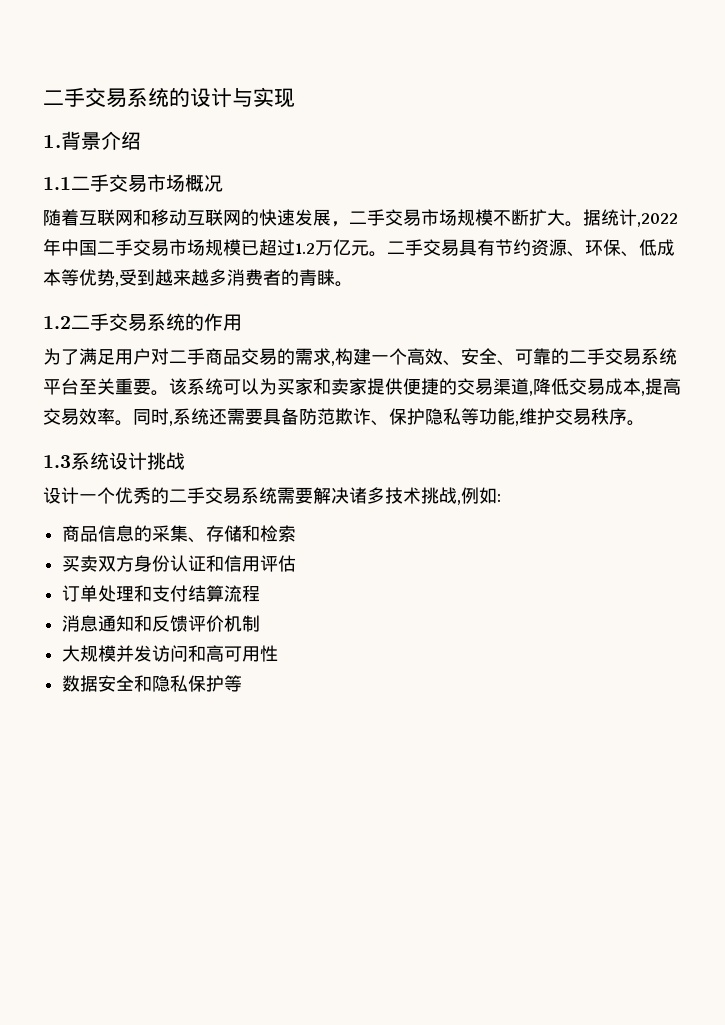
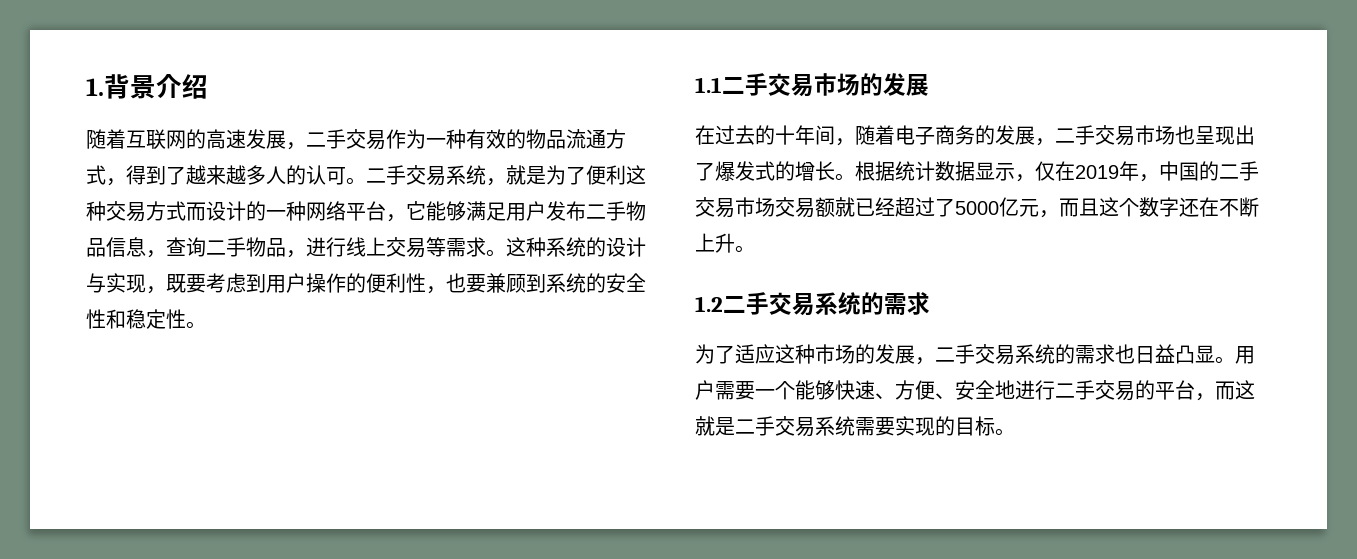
- 二手交易系统的设计与实现
  1.背景介绍
- 1.1二手交易市场概况
- 随着互联网和移动互联网的快速发展，二手交易市场规模不断扩大。据统计,2022年中国二手交易市场规模已超过1.2万亿元。二手交易具有节约资源、环保、低成本等优势,受到越来越多消费者的青睐。
+ 随着互联网的高速发展，二手交易作为一种有效的物品流通方式，得到了越来越多人的认可。二手交易系统，就是为了便利这种交易方式而设计的一种网络平台，它能够满足用户发布二手物品信息，查询二手物品，进行线上交易等需求。这种系统的设计与实现，既要考虑到用户操作的便利性，也要兼顾到系统的安全性和稳定性。
+ 1.1二手交易市场的发展
+ 在过去的十年间，随着电子商务的发展，二手交易市场也呈现出了爆发式的增长。根据统计数据显示，仅在2019年，中国的二手交易市场交易额就已经超过了5000亿元，而且这个数字还在不断上升。
- 1.2二手交易系统的作用
- 为了满足用户对二手商品交易的需求,构建一个高效、安全、可靠的二手交易系统平台至关重要。该系统可以为买家和卖家提供便捷的交易渠道,降低交易成本,提高交易效率。同时,系统还需要具备防范欺诈、保护隐私等功能,维护交易秩序。
- 1.3系统设计挑战
- 设计一个优秀的二手交易系统需要解决诸多技术挑战,例如:
- 商品信息的采集、存储和检索
- 买卖双方身份认证和信用评估
- 订单处理和支付结算流程
- 消息通知和反馈评价机制
- 大规模并发访问和高可用性
- 数据安全和隐私保护等
+ 1.2二手交易系统的需求
+ 为了适应这种市场的发展，二手交易系统的需求也日益凸显。用户需要一个能够快速、方便、安全地进行二手交易的平台，而这就是二手交易系统需要实现的目标。

